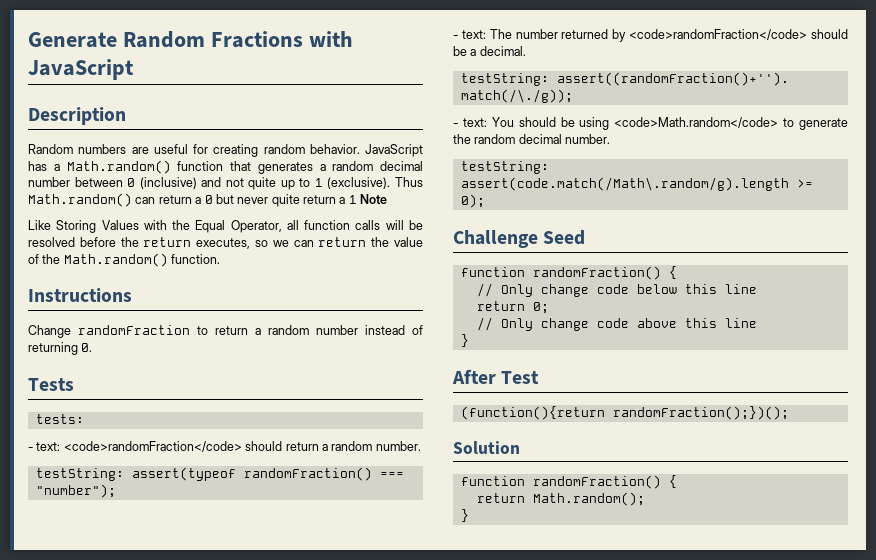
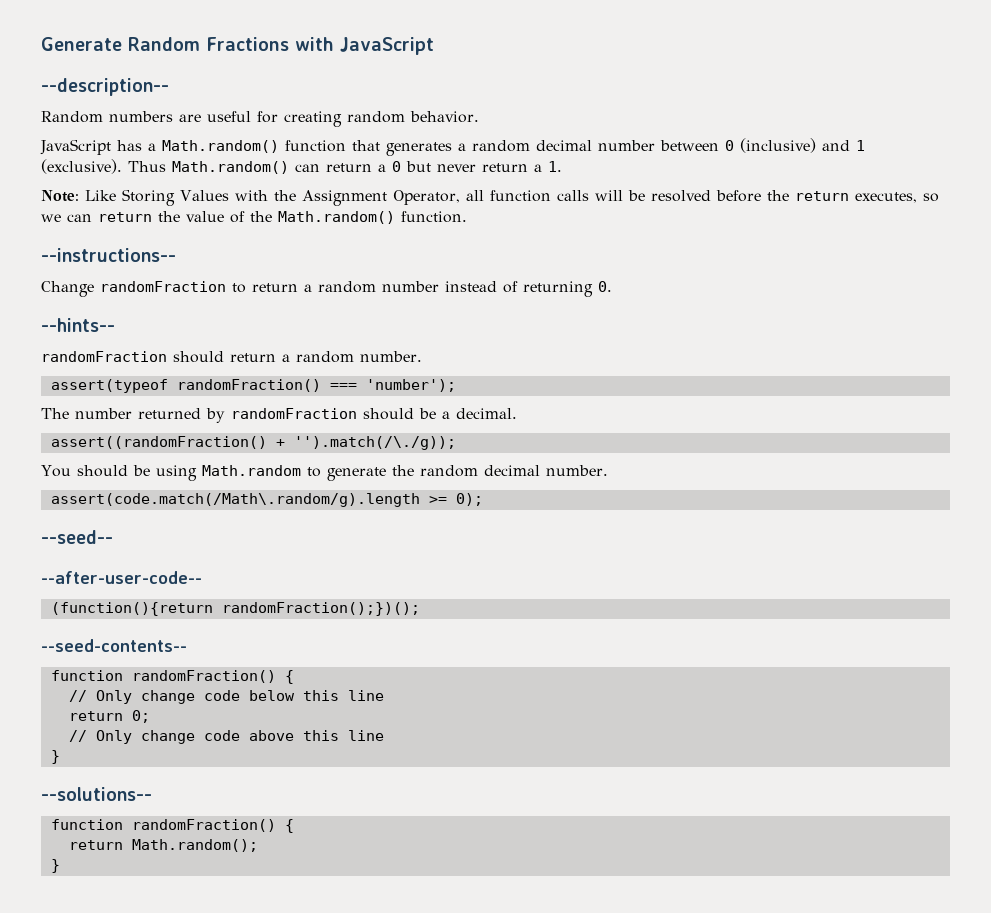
- Description
+ --description--
- Random numbers are useful for creating random behavior. JavaScript has a Math.random() function that generates a random decimal number between 0 (inclusive) and not quite up to 1 (exclusive).
+ Random numbers are useful for creating random behavior.
+ JavaScript has a Math.random() function that generates a random decimal number between 0 (inclusive) and 1 (exclusive).
- Thus Math.random() can return a 0 but never quite return a 1 Note
- Like Storing Values with the Equal Operator, all function calls will be resolved before the return executes, so we can return the value of the Math.random() function.
+ Thus Math.random() can return a 0 but never return a 1.
+ Note: Like Storing Values with the Assignment Operator, all function calls will be resolved before the return executes, so we can return the value of the Math.random() function.
- Instructions
+ --instructions--
- Tests
- tests:
- - text: <code>randomFraction</code> should return a random number.
+ --hints--
+ randomFraction should return a random number.
- testString: assert(typeof randomFraction() === "number");
- - text: The number returned by <code>randomFraction</code> should be a decimal.
+ assert(typeof randomFraction() === 'number');
+ The number returned by randomFraction should be a decimal.
- testString: assert((randomFraction()+''). match(/\./g));
- - text: You should be using <code>Math.random</code> to generate the random decimal number.
+ assert((randomFraction() + '').match(/\./g));
+ You should be using Math.random to generate the random decimal number.
- testString: assert(code.match(/Math\.random/g).length >= 0);
+ assert(code.match(/Math\.random/g).length >= 0);
- Challenge Seed
+ --seed--
+ --after-user-code--
+ (function(){return randomFraction();})();
+ --seed-contents--
- After Test
- (function(){return randomFraction();})();
- Solution
+ --solutions--

